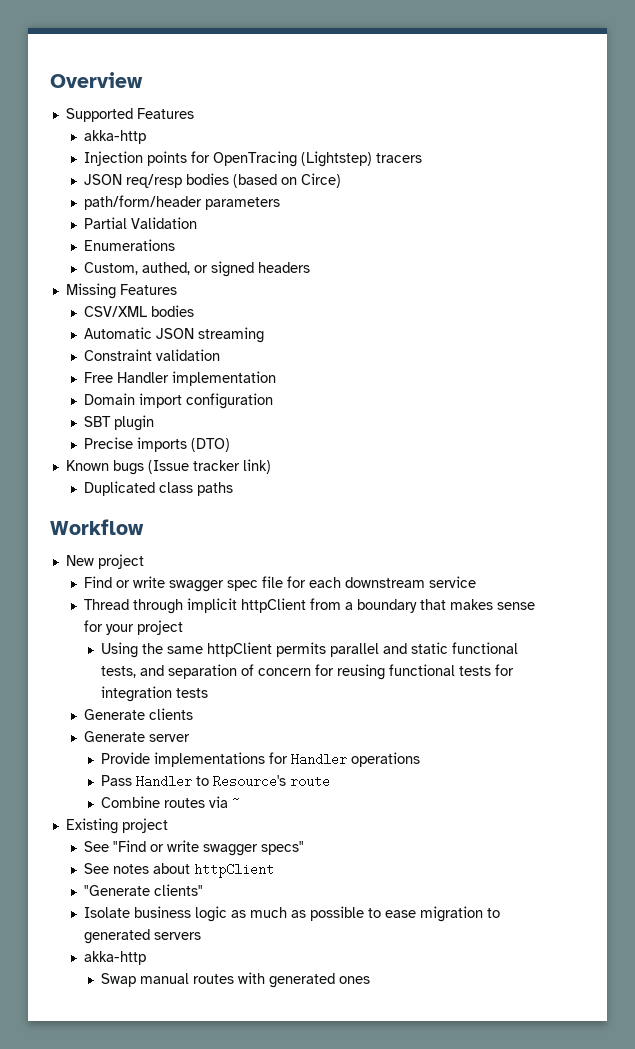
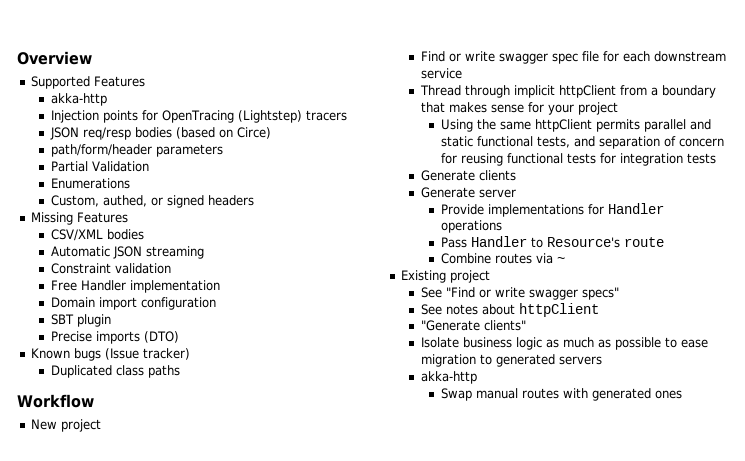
- Known bugs (Issue tracker link)
+ Known bugs (Issue tracker)

